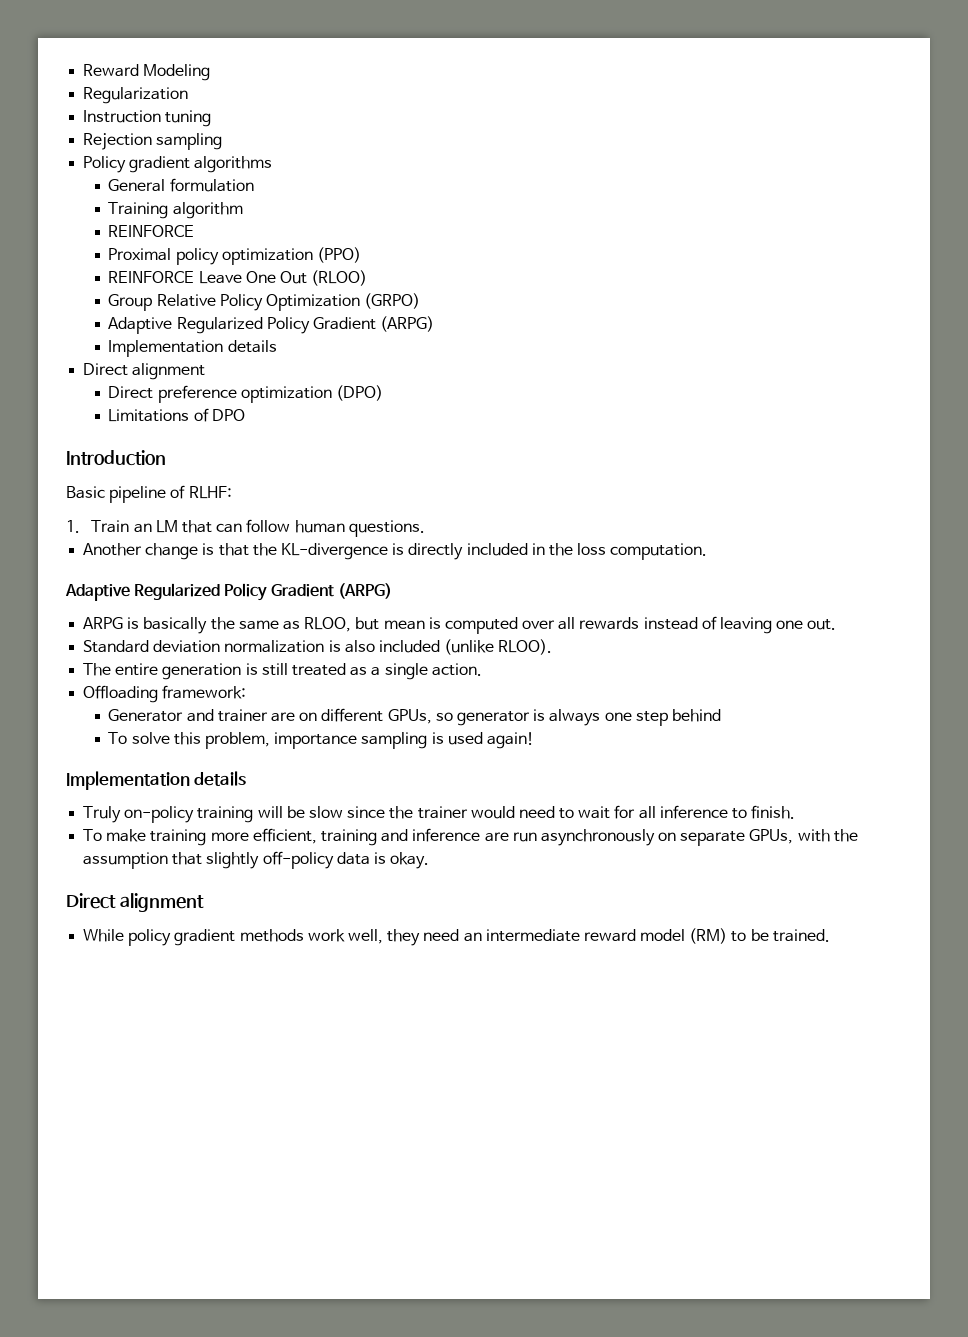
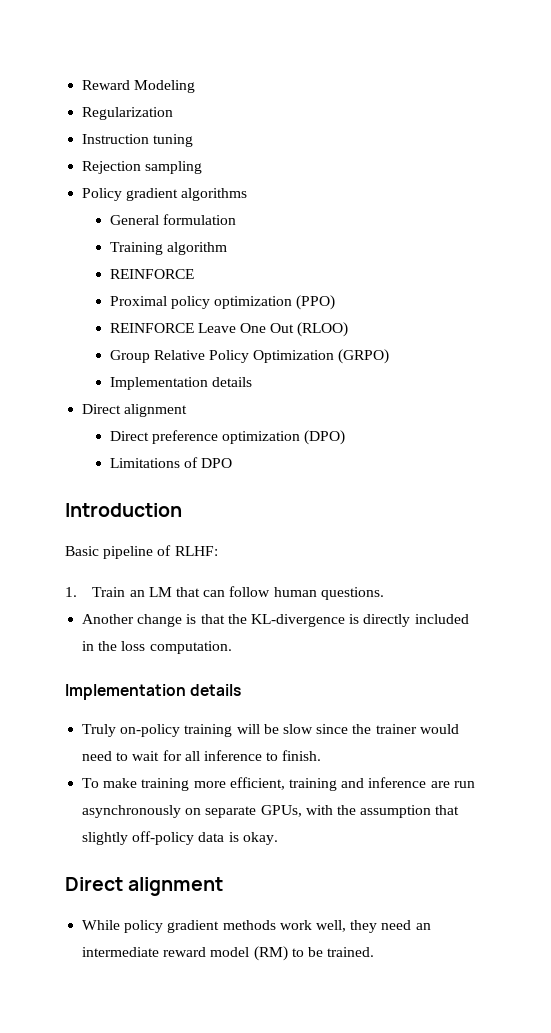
  Group Relative Policy Optimization (GRPO)
- Adaptive Regularized Policy Gradient (ARPG)
  Another change is that the KL-divergence is directly included in the loss computation.
- Adaptive Regularized Policy Gradient (ARPG)
- ARPG is basically the same as RLOO, but mean is computed over all rewards instead of leaving one out.
- Standard deviation normalization is also included (unlike RLOO).
- The entire generation is still treated as a single action.
- Offloading framework:
- Generator and trainer are on different GPUs, so generator is always one step behind
- To solve this problem, importance sampling is used again!

